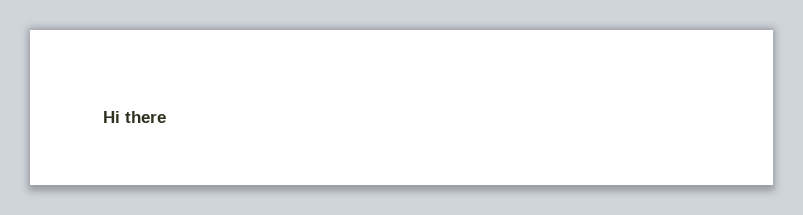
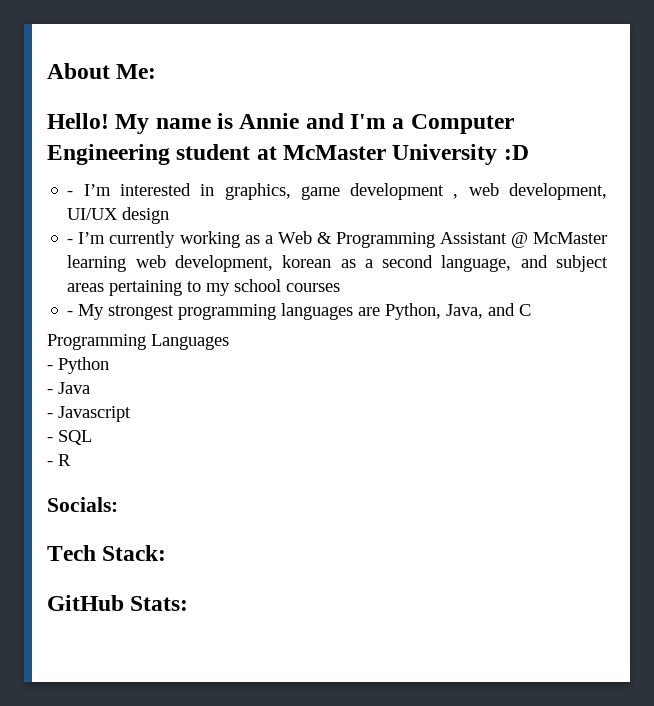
- Hi there
+ About Me:
+ Hello! My name is Annie and I'm a Computer Engineering student at McMaster University :D
+ - I’m interested in graphics, game development , web development, UI/UX design
+ - I’m currently working as a Web & Programming Assistant @ McMaster learning web development, korean as a second language, and subject areas pertaining to my school courses
+ - My strongest programming languages are Python, Java, and C
+ Programming Languages
+ - Python
+ - Java
+ - Javascript
+ - SQL
+ - R
+ Socials:
+ Tech Stack:
+ GitHub Stats:

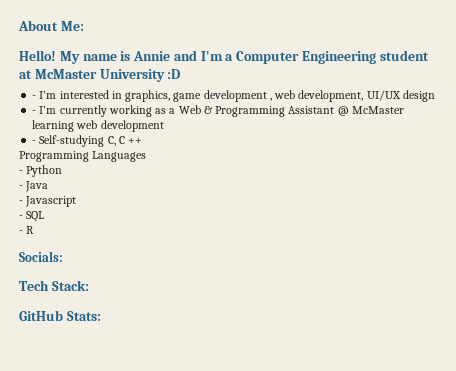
- - I’m currently working as a Web & Programming Assistant @ McMaster learning web development, korean as a second language, and subject areas pertaining to my school courses
- - My strongest programming languages are Python, Java, and C
+ - I’m currently working as a Web & Programming Assistant @ McMaster learning web development
+ - Self-studying C, C ++

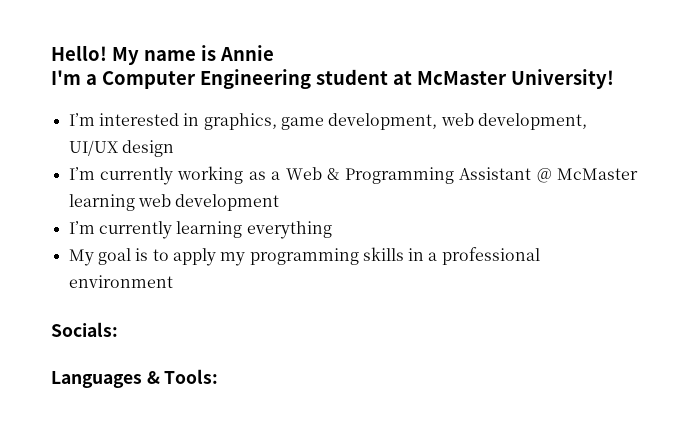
- About Me:
- My name is Annie and I'm a Computer Engineering student at McMaster University :D
- - I’m interested in graphics, game development , web development, UI/UX design
+ My name is Annie
+ I'm a Computer Engineering student at McMaster University!
+ I’m interested in graphics, game development, web development, UI/UX design
- - I’m currently working as a Web & Programming Assistant @ McMaster learning web development
+ I’m currently working as a Web & Programming Assistant @ McMaster learning web development
- - Self-studying C, C ++
- Programming Languages
- - Python
- - Java
- - Javascript
- - SQL
- - R
+ I’m currently learning everything
+ My goal is to apply my programming skills in a professional environment
  Socials:
- Tech Stack:
- GitHub Stats:
+ Languages & Tools:

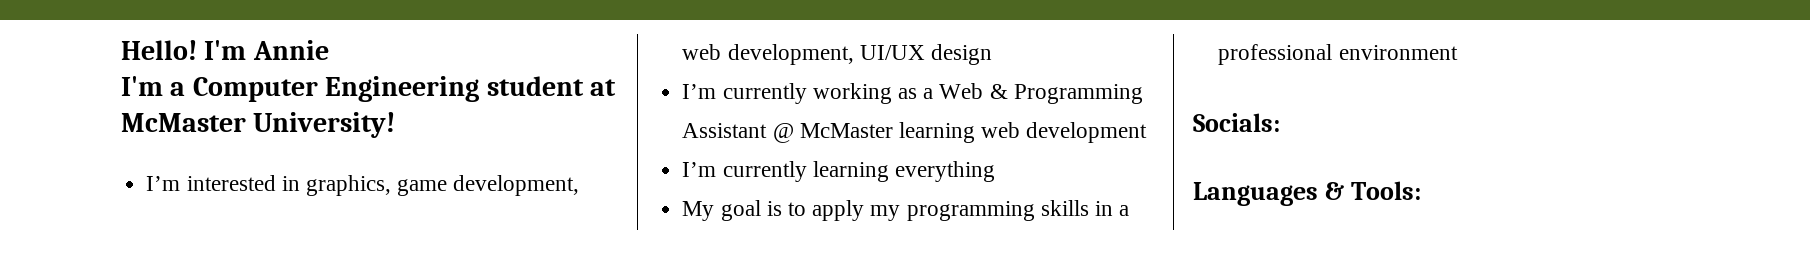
- My name is Annie
+ I'm Annie

